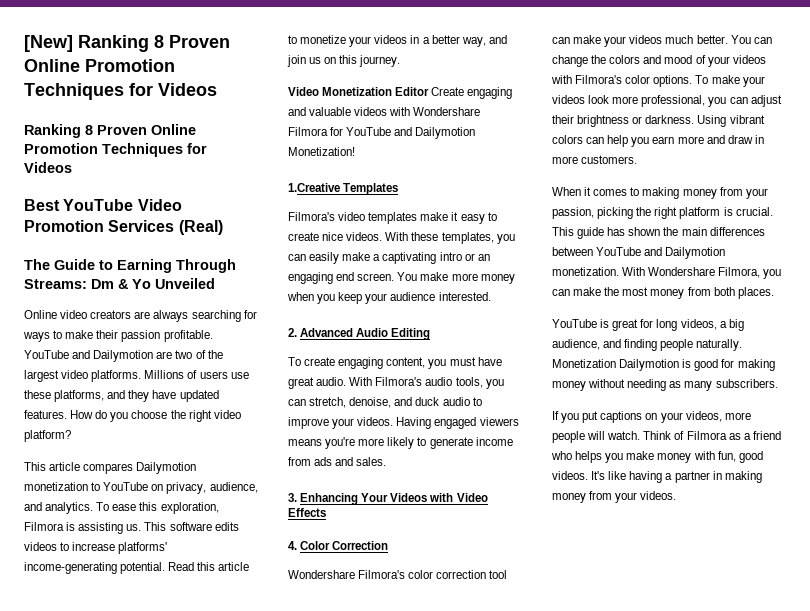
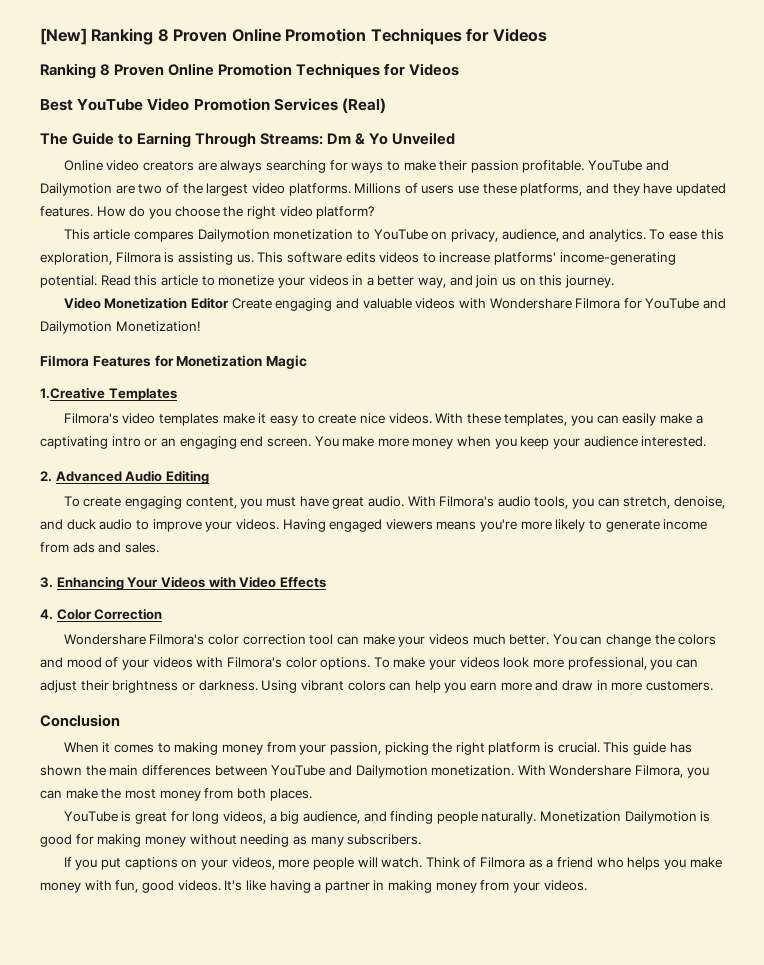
+ Filmora Features for Monetization Magic
+ Conclusion

